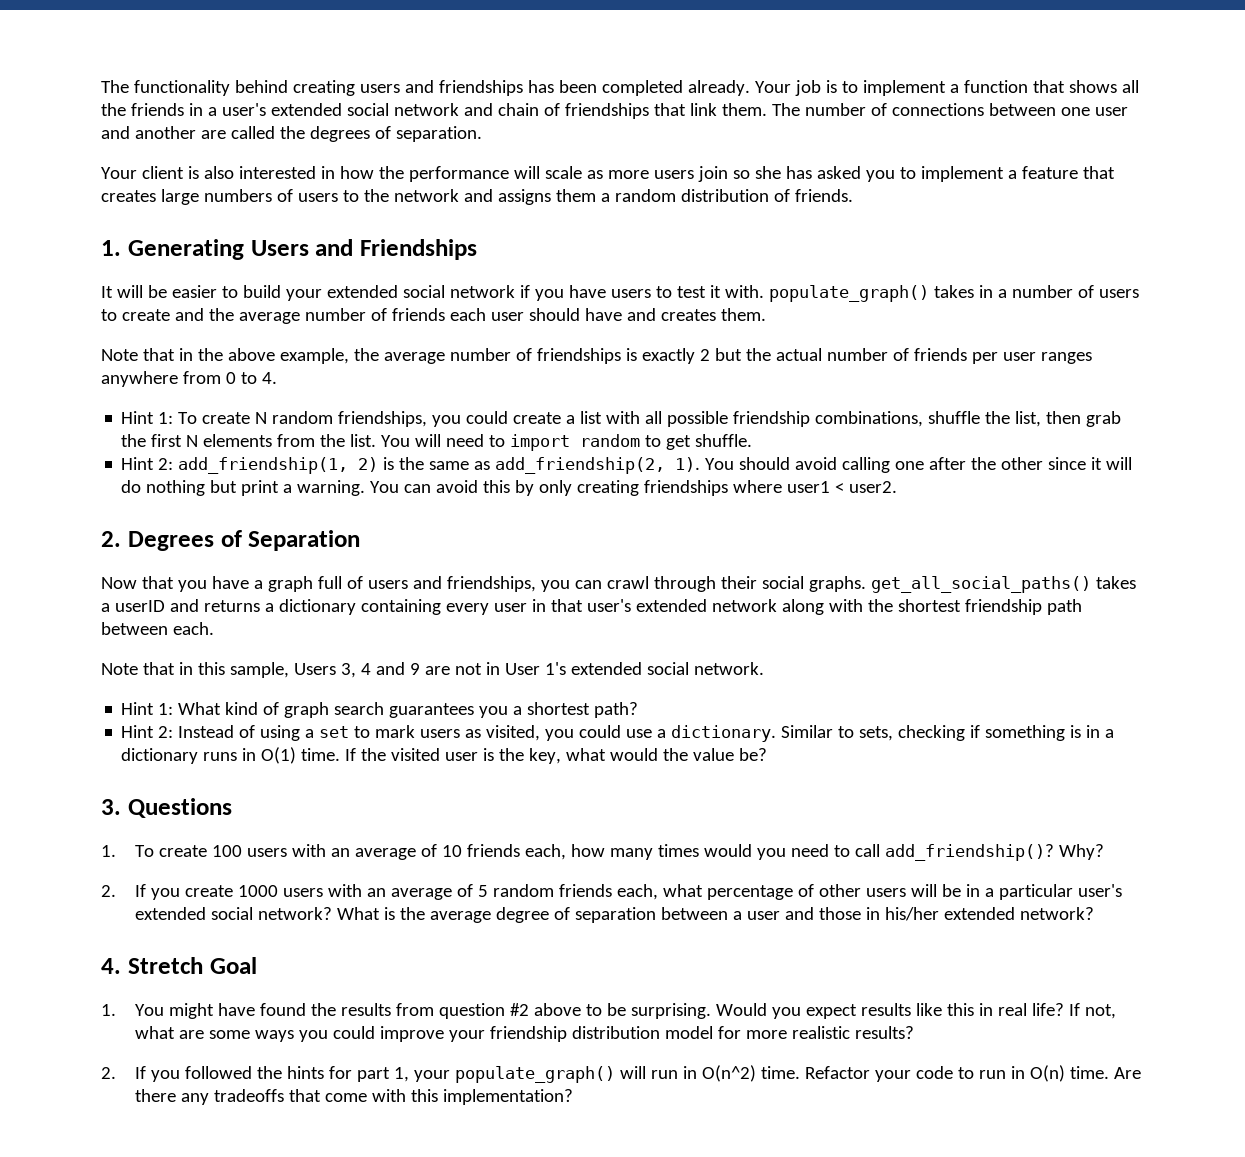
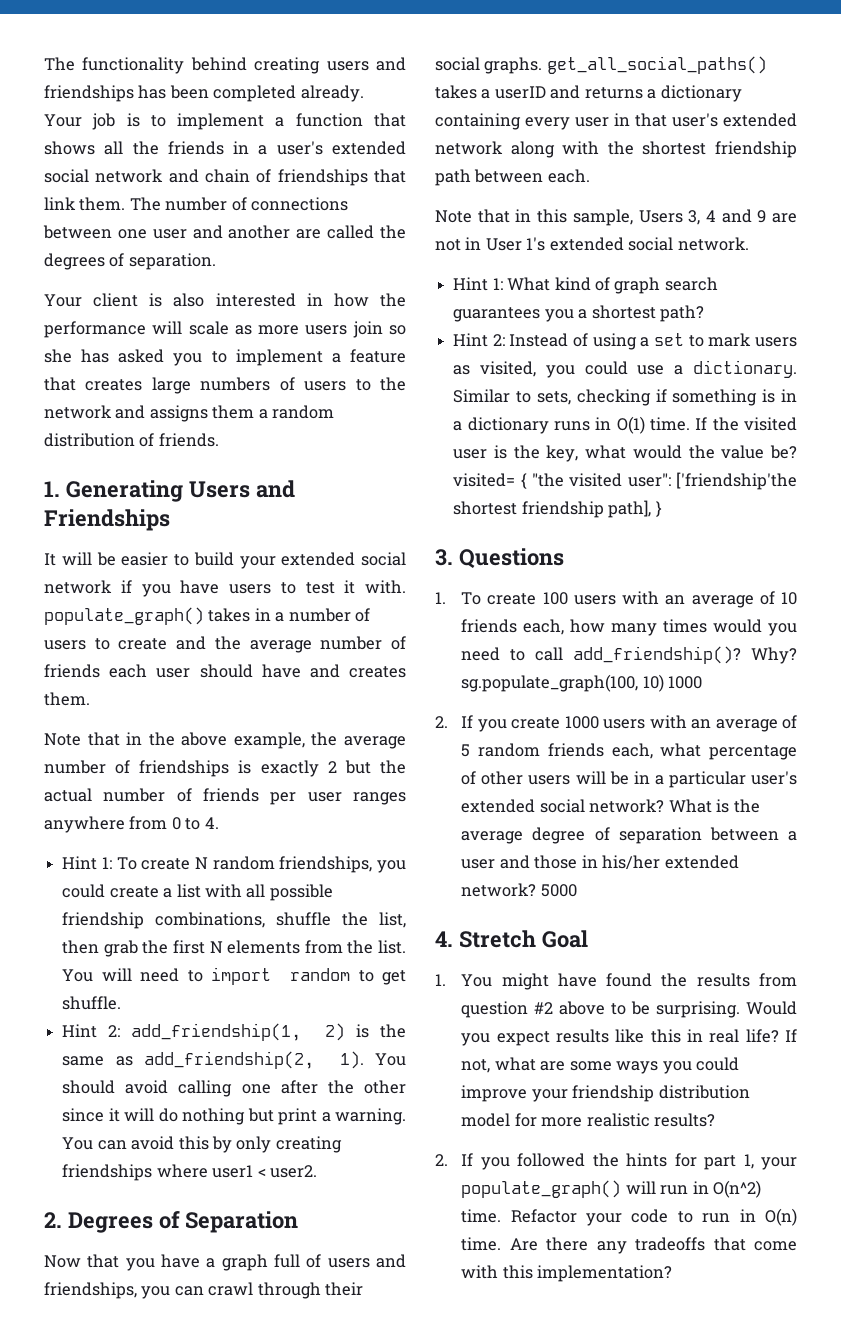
- If the visited user is the key, what would the value be?
+ If the visited user is the key, what would the value be? visited= { "the visited user": ['friendship'the shortest friendship path], }
- Why?
+ Why? sg.populate_graph(100, 10) 1000
+ 5000

